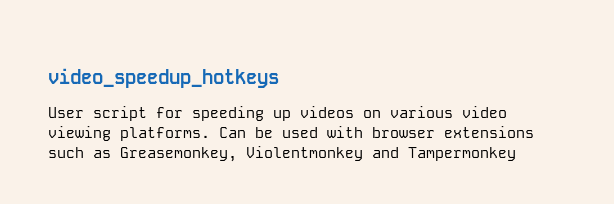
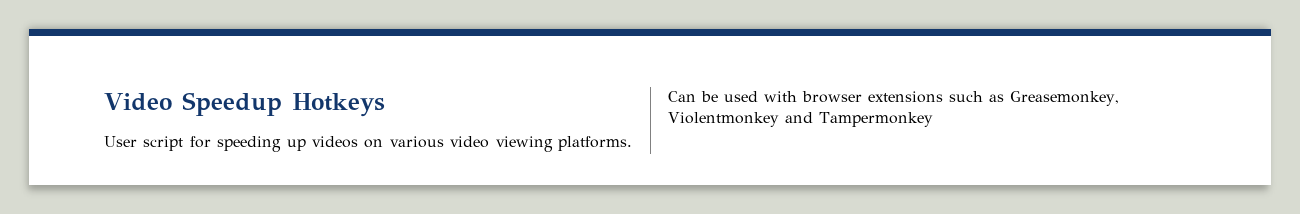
- video_speedup_hotkeys
+ Video Speedup Hotkeys

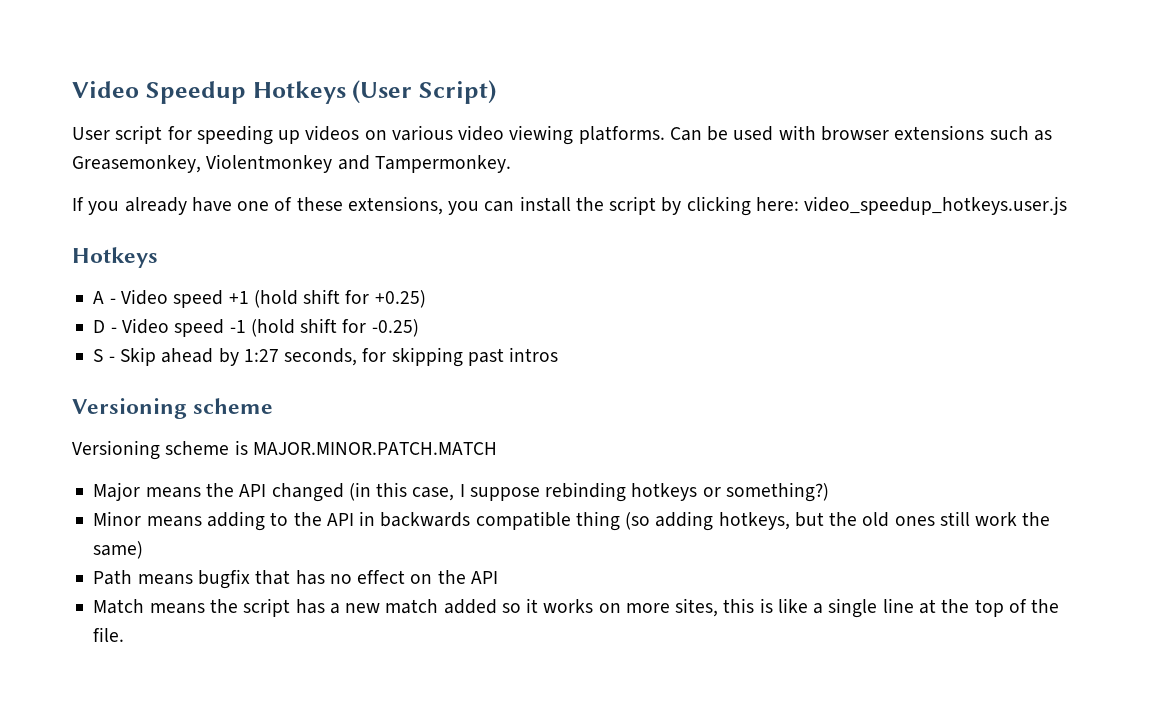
- Video Speedup Hotkeys
+ Video Speedup Hotkeys (User Script)
- Can be used with browser extensions such as Greasemonkey, Violentmonkey and Tampermonkey
+ Can be used with browser extensions such as Greasemonkey, Violentmonkey and Tampermonkey.
+ If you already have one of these extensions, you can install the script by clicking here: video_speedup_hotkeys.user.js
+ Hotkeys
+ A - Video speed +1 (hold shift for +0.25)
+ D - Video speed -1 (hold shift for -0.25)
+ S - Skip ahead by 1:27 seconds, for skipping past intros
+ Versioning scheme
+ Versioning scheme is MAJOR.MINOR.PATCH.MATCH
+ Major means the API changed (in this case, I suppose rebinding hotkeys or something?)
+ Minor means adding to the API in backwards compatible thing (so adding hotkeys, but the old ones still work the same)
+ Path means bugfix that has no effect on the API
+ Match means the script has a new match added so it works on more sites, this is like a single line at the top of the file.

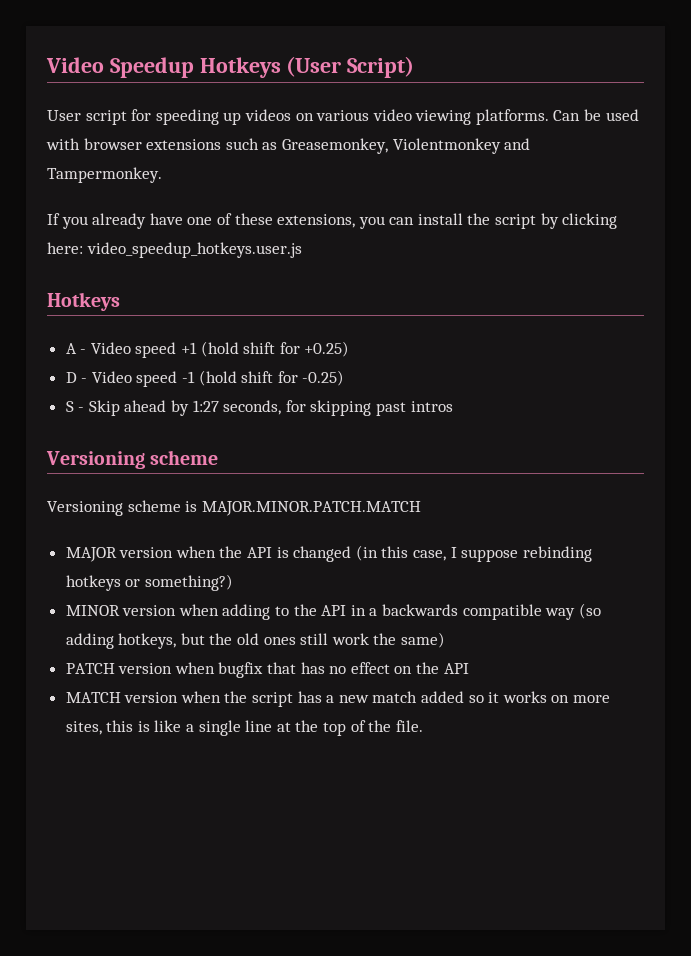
- Major means the API changed (in this case, I suppose rebinding hotkeys or something?)
+ MAJOR version when the API is changed (in this case, I suppose rebinding hotkeys or something?)
- Minor means adding to the API in backwards compatible thing (so adding hotkeys, but the old ones still work the same)
+ MINOR version when adding to the API in a backwards compatible way (so adding hotkeys, but the old ones still work the same)
- Path means bugfix that has no effect on the API
+ PATCH version when bugfix that has no effect on the API
- Match means the script has a new match added so it works on more sites, this is like a single line at the top of the file.
+ MATCH version when the script has a new match added so it works on more sites, this is like a single line at the top of the file.

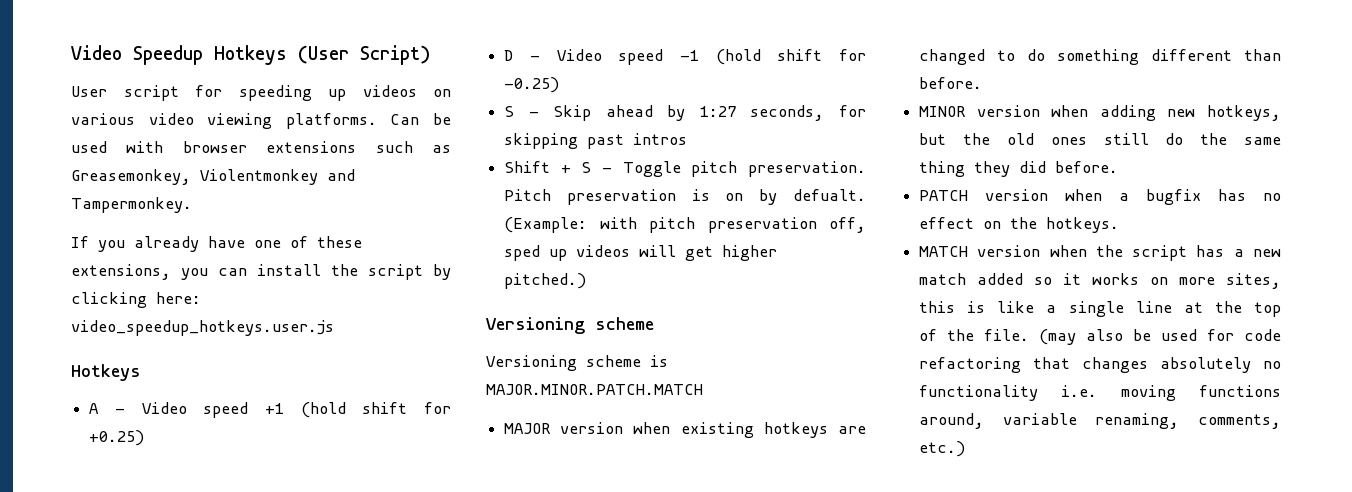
+ Shift + S - Toggle pitch preservation. Pitch preservation is on by defualt. (Example: with pitch preservation off, sped up videos will get higher pitched.)
- MAJOR version when the API is changed (in this case, I suppose rebinding hotkeys or something?)
- MINOR version when adding to the API in a backwards compatible way (so adding hotkeys, but the old ones still work the same)
+ MAJOR version when existing hotkeys are changed to do something different than before.
+ MINOR version when adding new hotkeys, but the old ones still do the same thing they did before.
- PATCH version when bugfix that has no effect on the API
+ PATCH version when a bugfix has no effect on the hotkeys.
+ (may also be used for code refactoring that changes absolutely no functionality i.e. moving functions around, variable renaming, comments, etc.)

